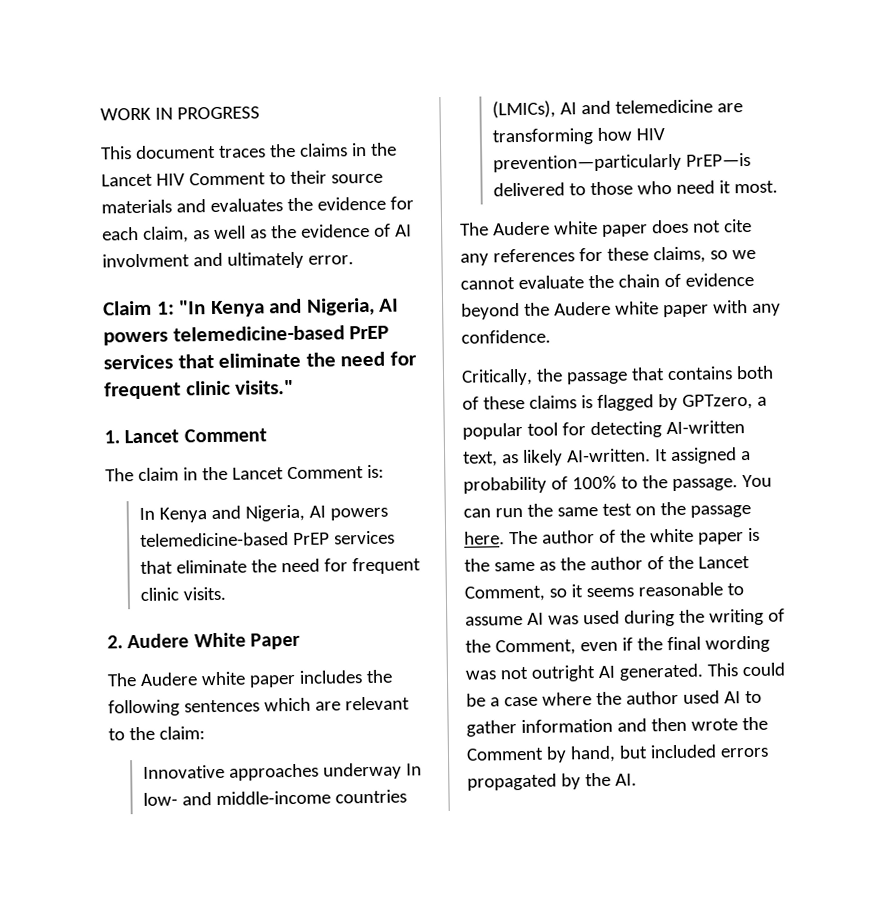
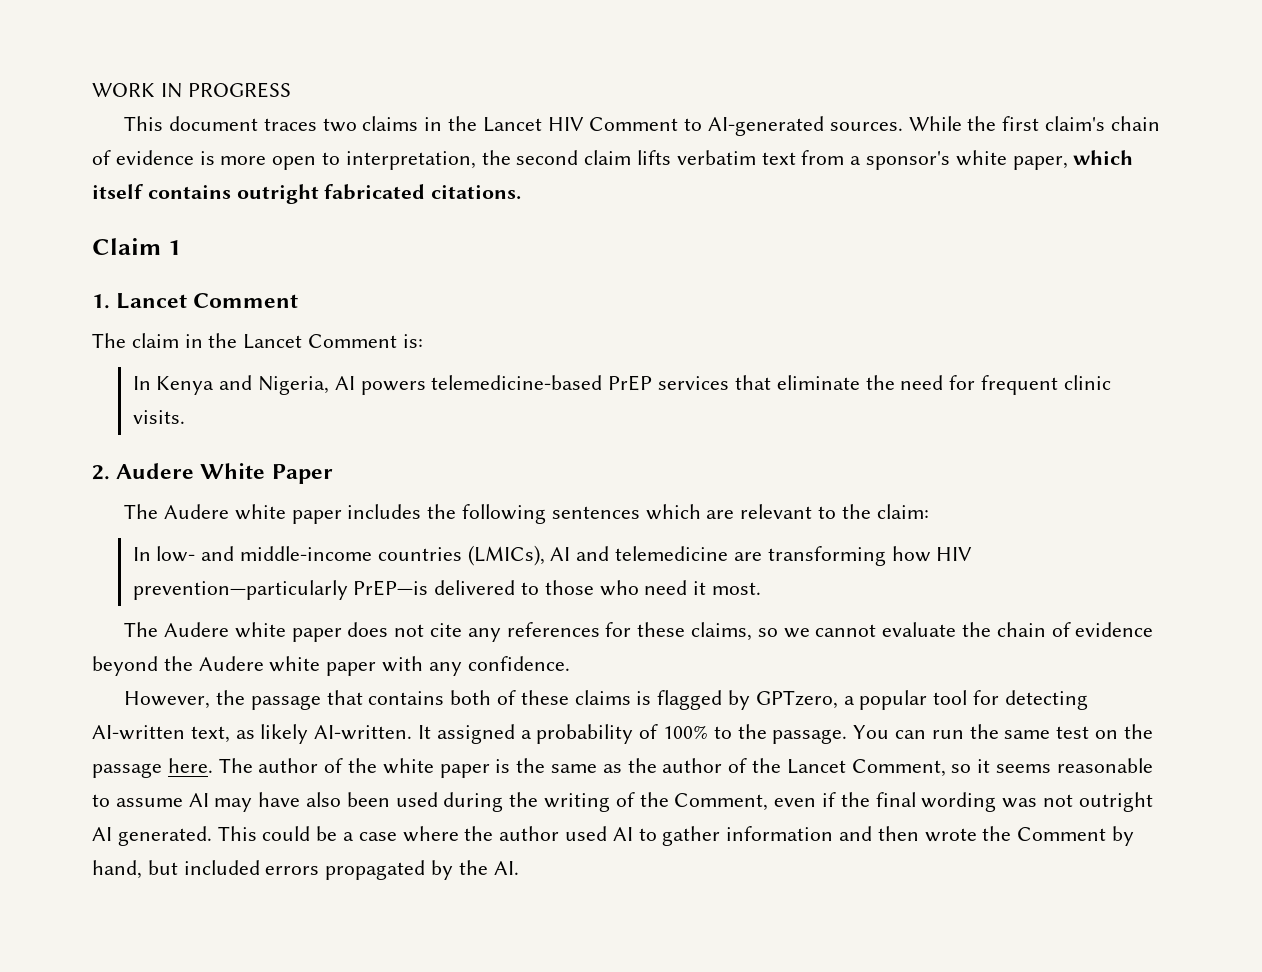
- This document traces the claims in the Lancet HIV Comment to their source materials and evaluates the evidence for each claim, as well as the evidence of AI involvment and ultimately error.
- Claim 1: "In Kenya and Nigeria, AI powers telemedicine-based PrEP services that eliminate the need for frequent clinic visits."
+ This document traces two claims in the Lancet HIV Comment to AI-generated sources. While the first claim's chain of evidence is more open to interpretation, the second claim lifts verbatim text from a sponsor's white paper, which itself contains outright fabricated citations.
+ Claim 1
- Innovative approaches underway In low- and middle-income countries (LMICs), AI and telemedicine are transforming how HIV prevention—particularly PrEP—is delivered to those who need it most.
+ In low- and middle-income countries (LMICs), AI and telemedicine are transforming how HIV prevention—particularly PrEP—is delivered to those who need it most.
- Critically, the passage that contains both of these claims is flagged by GPTzero, a popular tool for detecting AI-written text, as likely AI-written.
+ However, the passage that contains both of these claims is flagged by GPTzero, a popular tool for detecting AI-written text, as likely AI-written.
- The author of the white paper is the same as the author of the Lancet Comment, so it seems reasonable to assume AI was used during the writing of the Comment, even if the final wording was not outright AI generated.
+ The author of the white paper is the same as the author of the Lancet Comment, so it seems reasonable to assume AI may have also been used during the writing of the Comment, even if the final wording was not outright AI generated.

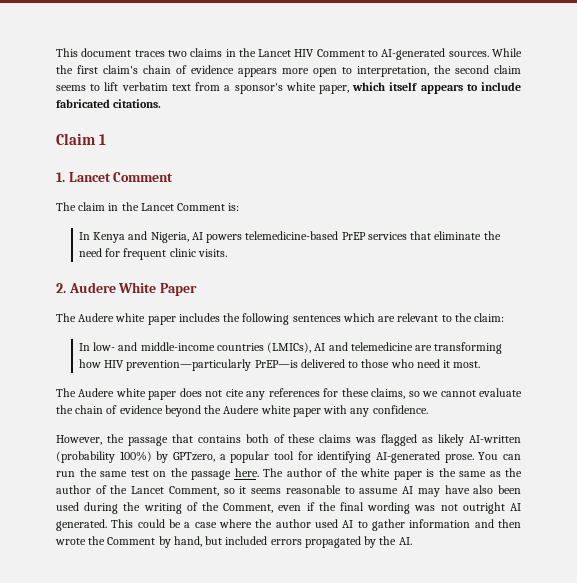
- WORK IN PROGRESS
- While the first claim's chain of evidence is more open to interpretation, the second claim lifts verbatim text from a sponsor's white paper, which itself contains outright fabricated citations.
+ While the first claim's chain of evidence appears more open to interpretation, the second claim seems to lift verbatim text from a sponsor's white paper, which itself appears to include fabricated citations.
- However, the passage that contains both of these claims is flagged by GPTzero, a popular tool for detecting AI-written text, as likely AI-written. It assigned a probability of 100% to the passage.
+ However, the passage that contains both of these claims was flagged as likely AI-written (probability 100%) by GPTzero, a popular tool for identifying AI-generated prose.

